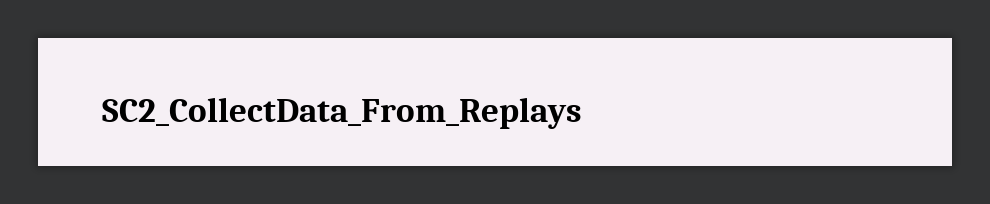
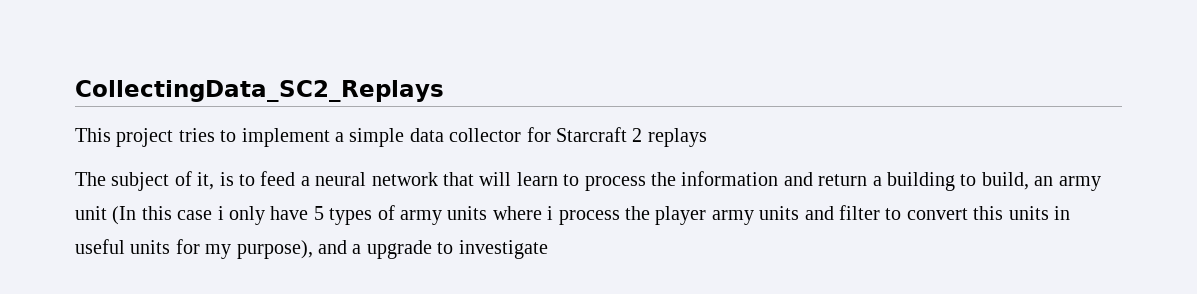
- SC2_CollectData_From_Replays
+ CollectingData_SC2_Replays
+ This project tries to implement a simple data collector for Starcraft 2 replays
+ The subject of it, is to feed a neural network that will learn to process the information and return a building to build, an army unit (In this case i only have 5 types of army units where i process the player army units and filter to convert this units in useful units for my purpose), and a upgrade to investigate

